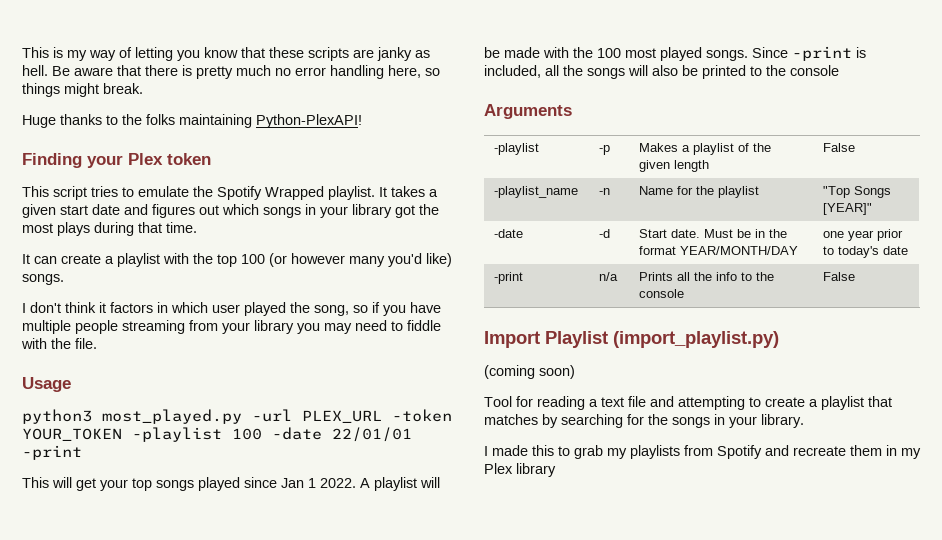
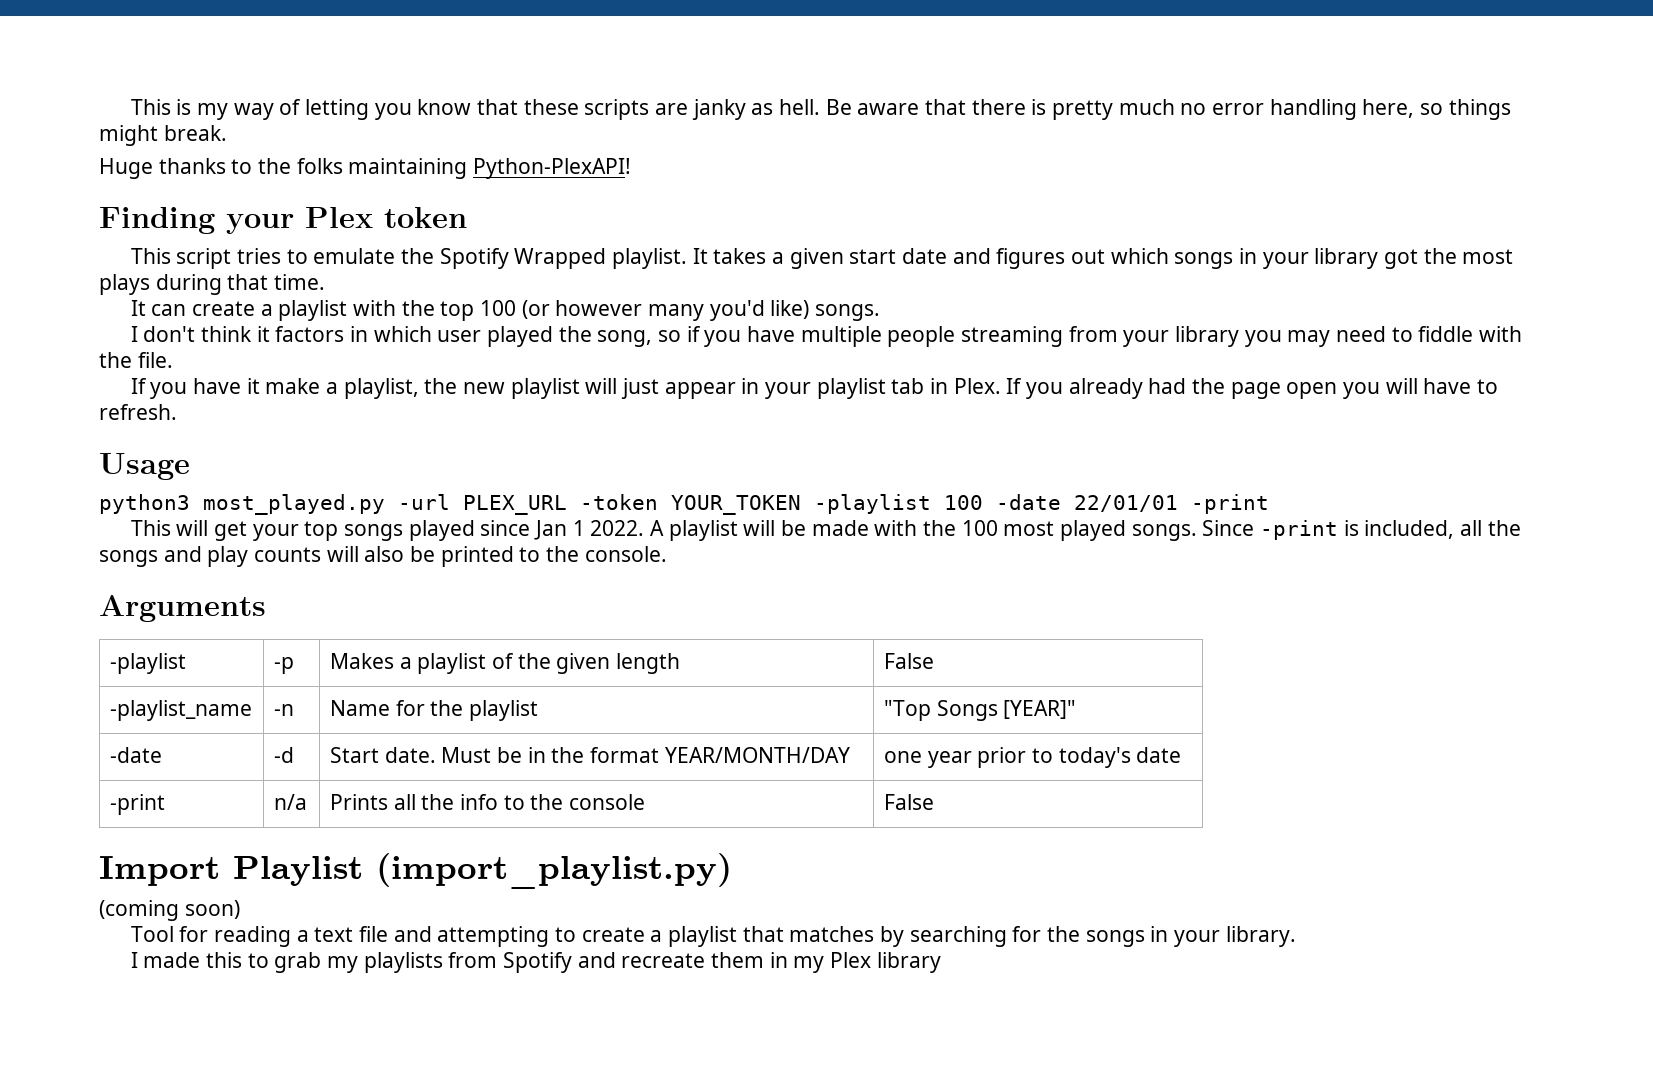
+ If you have it make a playlist, the new playlist will just appear in your playlist tab in Plex. If you already had the page open you will have to refresh.
- Since -print is included, all the songs will also be printed to the console
+ Since -print is included, all the songs and play counts will also be printed to the console.

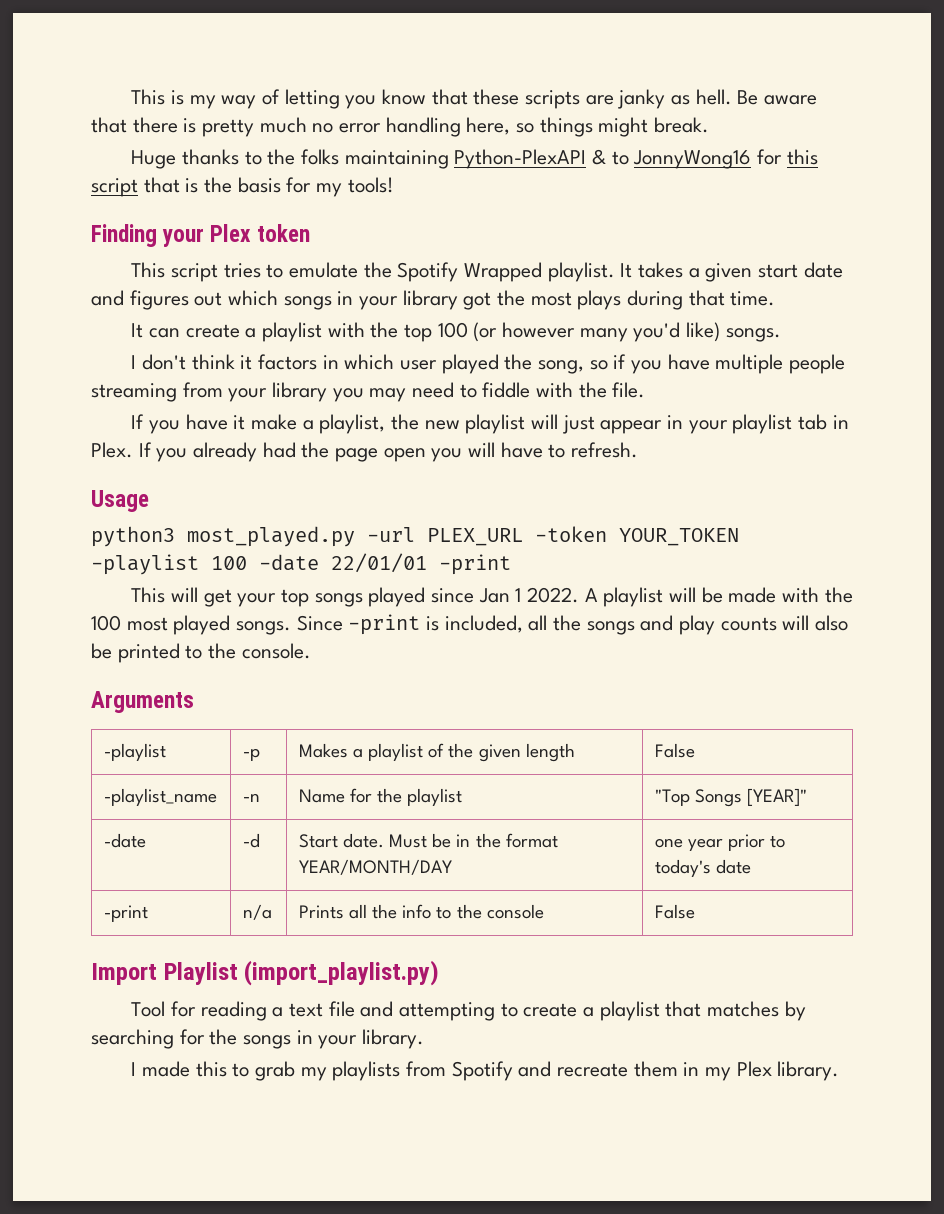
- Huge thanks to the folks maintaining Python-PlexAPI!
+ Huge thanks to the folks maintaining Python-PlexAPI & to JonnyWong16 for this script that is the basis for my tools!
- (coming soon)
- I made this to grab my playlists from Spotify and recreate them in my Plex library
+ I made this to grab my playlists from Spotify and recreate them in my Plex library.

